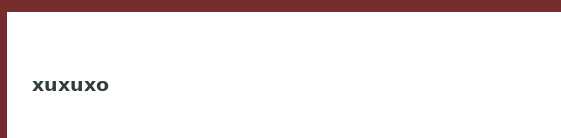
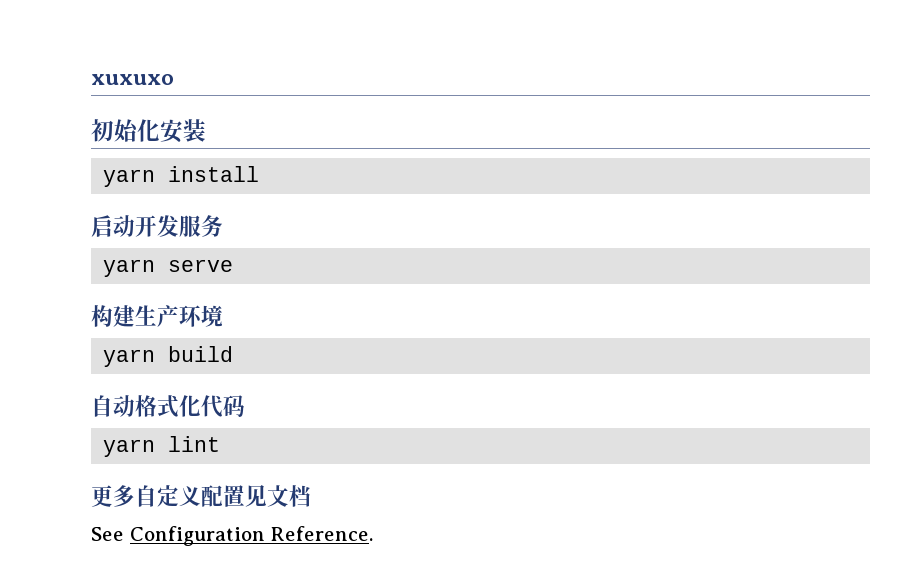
+ 初始化安装
+ yarn install
+ 启动开发服务
+ yarn serve
+ 构建生产环境
+ yarn build
+ 自动格式化代码
+ yarn lint
+ 更多自定义配置见文档
+ See Configuration Reference.

